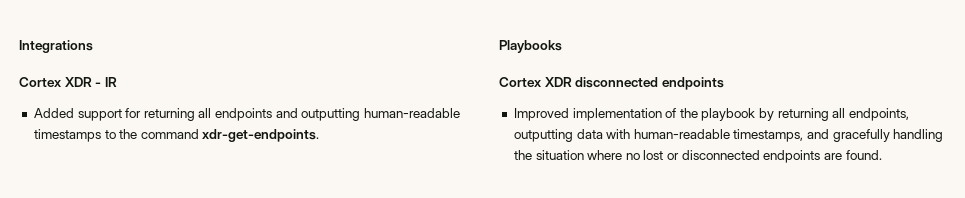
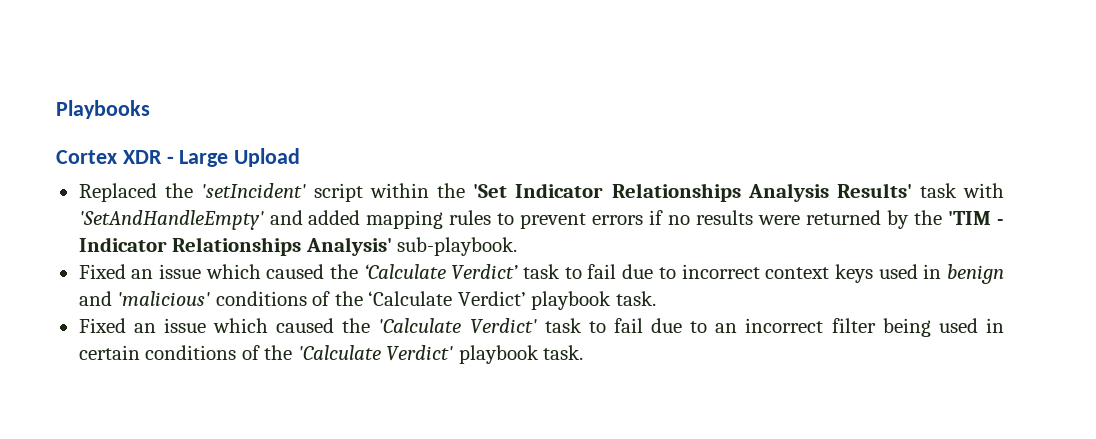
- Integrations
+ Playbooks
- Cortex XDR - IR
- Added support for returning all endpoints and outputting human-readable timestamps to the command xdr-get-endpoints.
- Playbooks
- Cortex XDR disconnected endpoints
- Improved implementation of the playbook by returning all endpoints, outputting data with human-readable timestamps, and gracefully handling the situation where no lost or disconnected endpoints are found.
+ Cortex XDR - Large Upload
+ Replaced the 'setIncident' script within the 'Set Indicator Relationships Analysis Results' task with 'SetAndHandleEmpty' and added mapping rules to prevent errors if no results were returned by the 'TIM - Indicator Relationships Analysis' sub-playbook.
+ Fixed an issue which caused the ‘Calculate Verdict’ task to fail due to incorrect context keys used in benign and 'malicious' conditions of the ‘Calculate Verdict’ playbook task.
+ Fixed an issue which caused the 'Calculate Verdict' task to fail due to an incorrect filter being used in certain conditions of the 'Calculate Verdict' playbook task.

